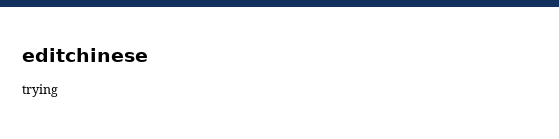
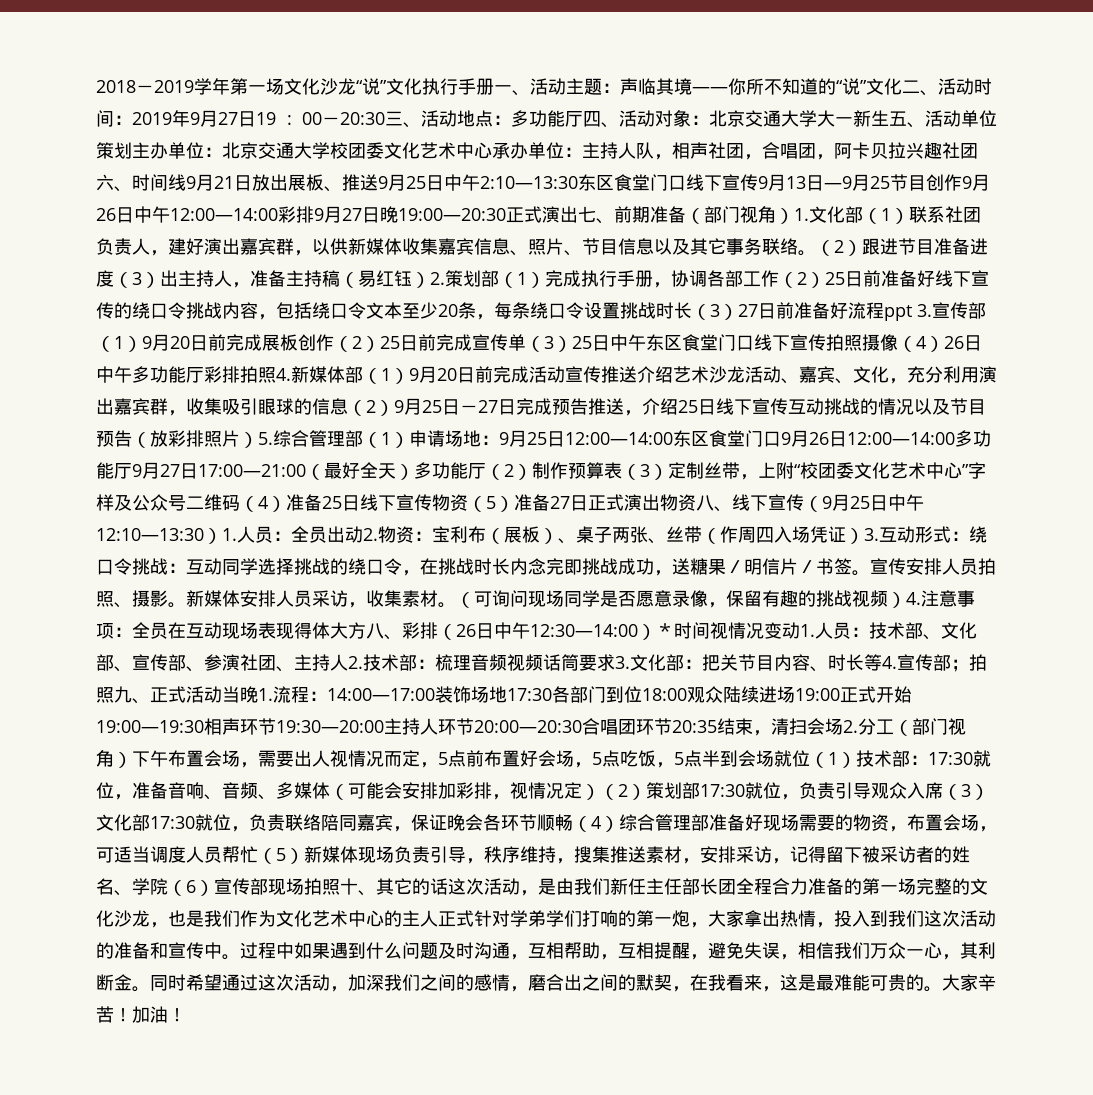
- editchinese
- trying
+ 2018－2019学年第一场文化沙龙“说”文化执行手册一、活动主题：声临其境——你所不知道的“说”文化二、活动时间：2019年9月27日19 : 00－20:30三、活动地点：多功能厅四、活动对象：北京交通大学大一新生五、活动单位策划主办单位：北京交通大学校团委文化艺术中心承办单位：主持人队，相声社团，合唱团，阿卡贝拉兴趣社团六、时间线9月21日放出展板、推送9月25日中午2:10—13:30东区食堂门口线下宣传9月13日—9月25节目创作9月26日中午12:00—14:00彩排9月27日晚19:00—20:30正式演出七、前期准备（部门视角）1.文化部（1）联系社团负责人，建好演出嘉宾群，以供新媒体收集嘉宾信息、照片、节目信息以及其它事务联络。（2）跟进节目准备进度（3）出主持人，准备主持稿（易红钰）2.策划部（1）完成执行手册，协调各部工作（2）25日前准备好线下宣传的绕口令挑战内容，包括绕口令文本至少20条，每条绕口令设置挑战时长（3）27日前准备好流程ppt 3.宣传部（1）9月20日前完成展板创作（2）25日前完成宣传单（3）25日中午东区食堂门口线下宣传拍照摄像（4）26日中午多功能厅彩排拍照4.新媒体部（1）9月20日前完成活动宣传推送介绍艺术沙龙活动、嘉宾、文化，充分利用演出嘉宾群，收集吸引眼球的信息（2）9月25日－27日完成预告推送，介绍25日线下宣传互动挑战的情况以及节目预告（放彩排照片）5.综合管理部（1）申请场地：9月25日12:00—14:00东区食堂门口9月26日12:00—14:00多功能厅9月27日17:00—21:00（最好全天）多功能厅（2）制作预算表（3）定制丝带，上附“校团委文化艺术中心”字样及公众号二维码（4）准备25日线下宣传物资（5）准备27日正式演出物资八、线下宣传（9月25日中午12:10—13:30）1.人员：全员出动2.物资：宝利布（展板）、桌子两张、丝带（作周四入场凭证）3.互动形式：绕口令挑战：互动同学选择挑战的绕口令，在挑战时长内念完即挑战成功，送糖果／明信片／书签。宣传安排人员拍照、摄影。新媒体安排人员采访，收集素材。（可询问现场同学是否愿意录像，保留有趣的挑战视频）4.注意事项：全员在互动现场表现得体大方八、彩排（26日中午12:30—14:00）＊时间视情况变动1.人员：技术部、文化部、宣传部、参演社团、主持人2.技术部：梳理音频视频话筒要求3.文化部：把关节目内容、时长等4.宣传部；拍照九、正式活动当晚1.流程：14:00—17:00装饰场地17:30各部门到位18:00观众陆续进场19:00正式开始19:00—19:30相声环节19:30—20:00主持人环节20:00—20:30合唱团环节20:35结束，清扫会场2.分工（部门视角）下午布置会场，需要出人视情况而定，5点前布置好会场，5点吃饭，5点半到会场就位（1）技术部：17:30就位，准备音响、音频、多媒体（可能会安排加彩排，视情况定）（2）策划部17:30就位，负责引导观众入席（3）文化部17:30就位，负责联络陪同嘉宾，保证晚会各环节顺畅（4）综合管理部准备好现场需要的物资，布置会场，可适当调度人员帮忙（5）新媒体现场负责引导，秩序维持，搜集推送素材，安排采访，记得留下被采访者的姓名、学院（6）宣传部现场拍照十、其它的话这次活动，是由我们新任主任部长团全程合力准备的第一场完整的文化沙龙，也是我们作为文化艺术中心的主人正式针对学弟学们打响的第一炮，大家拿出热情，投入到我们这次活动的准备和宣传中。过程中如果遇到什么问题及时沟通，互相帮助，互相提醒，避免失误，相信我们万众一心，其利断金。同时希望通过这次活动，加深我们之间的感情，磨合出之间的默契，在我看来，这是最难能可贵的。大家辛苦！加油！

